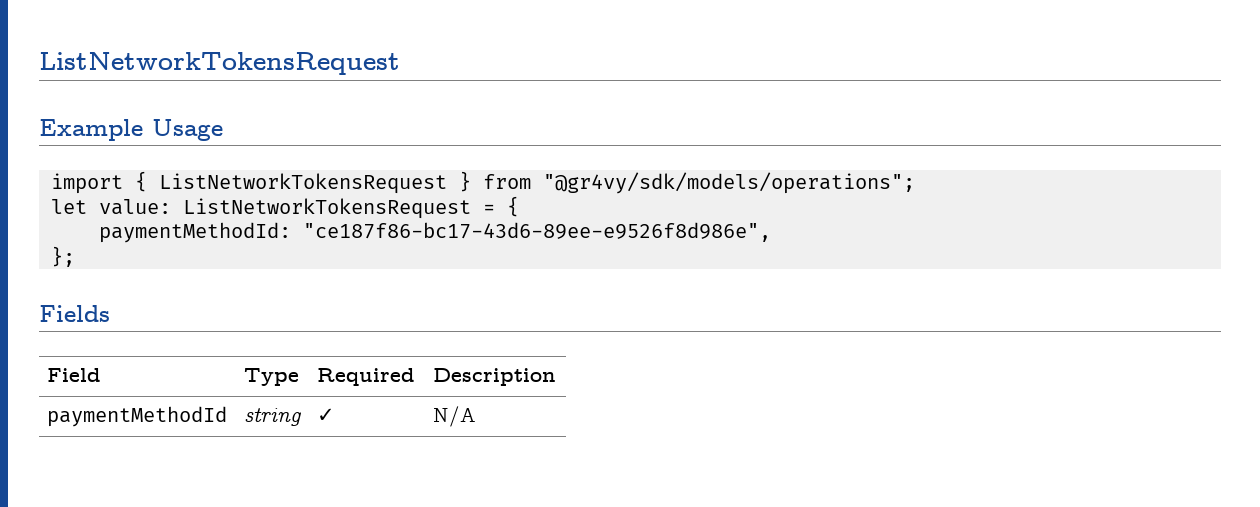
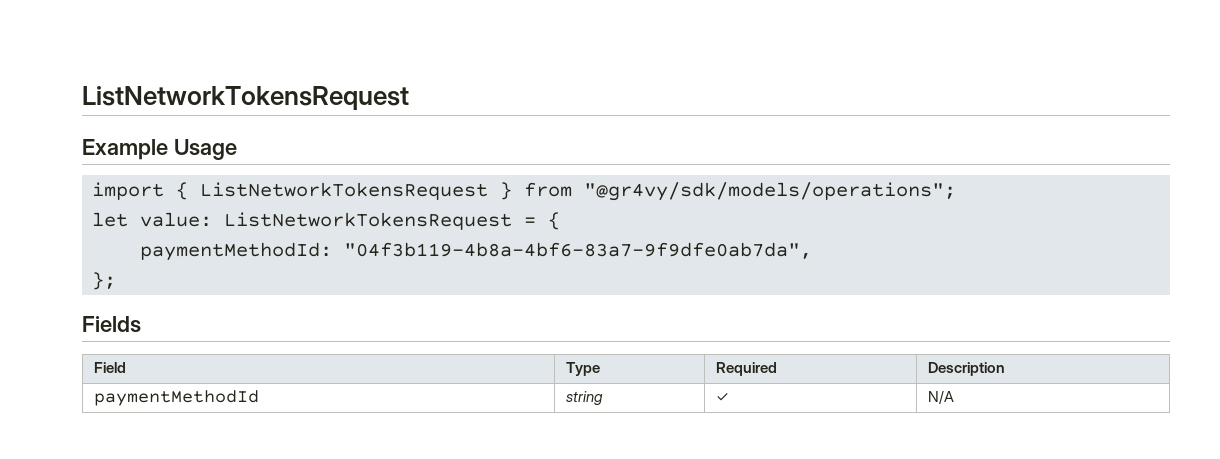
- paymentMethodId: "ce187f86-bc17-43d6-89ee-e9526f8d986e",
+ paymentMethodId: "04f3b119-4b8a-4bf6-83a7-9f9dfe0ab7da",

